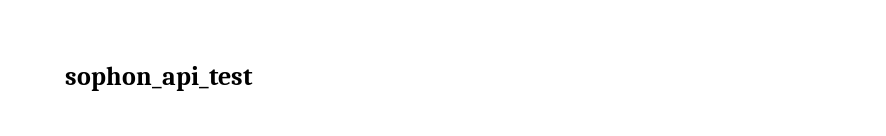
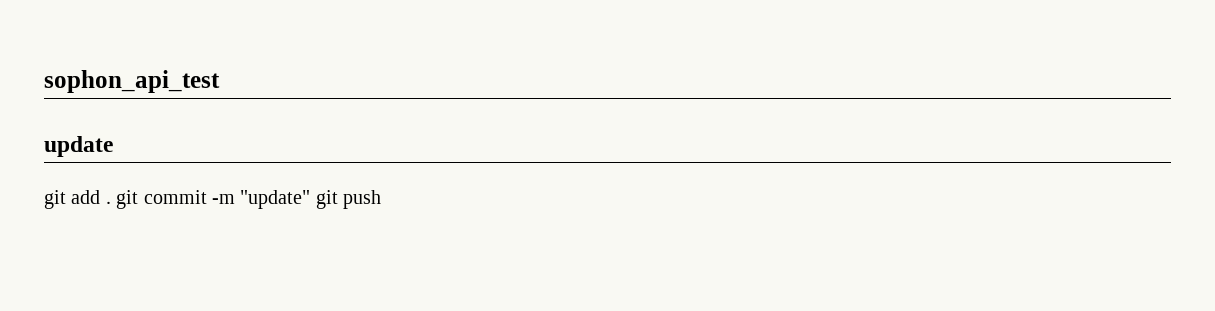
+ update
+ git add . git commit -m "update" git push

